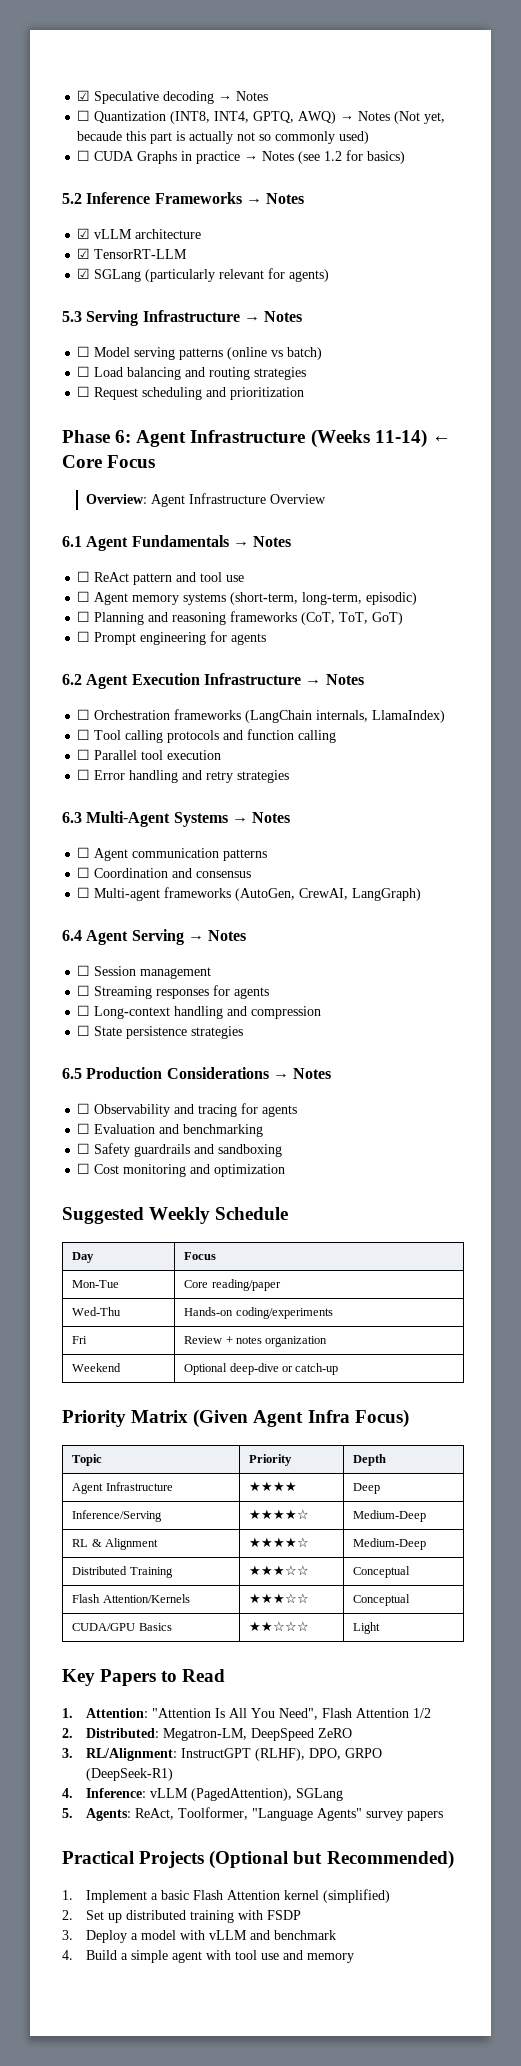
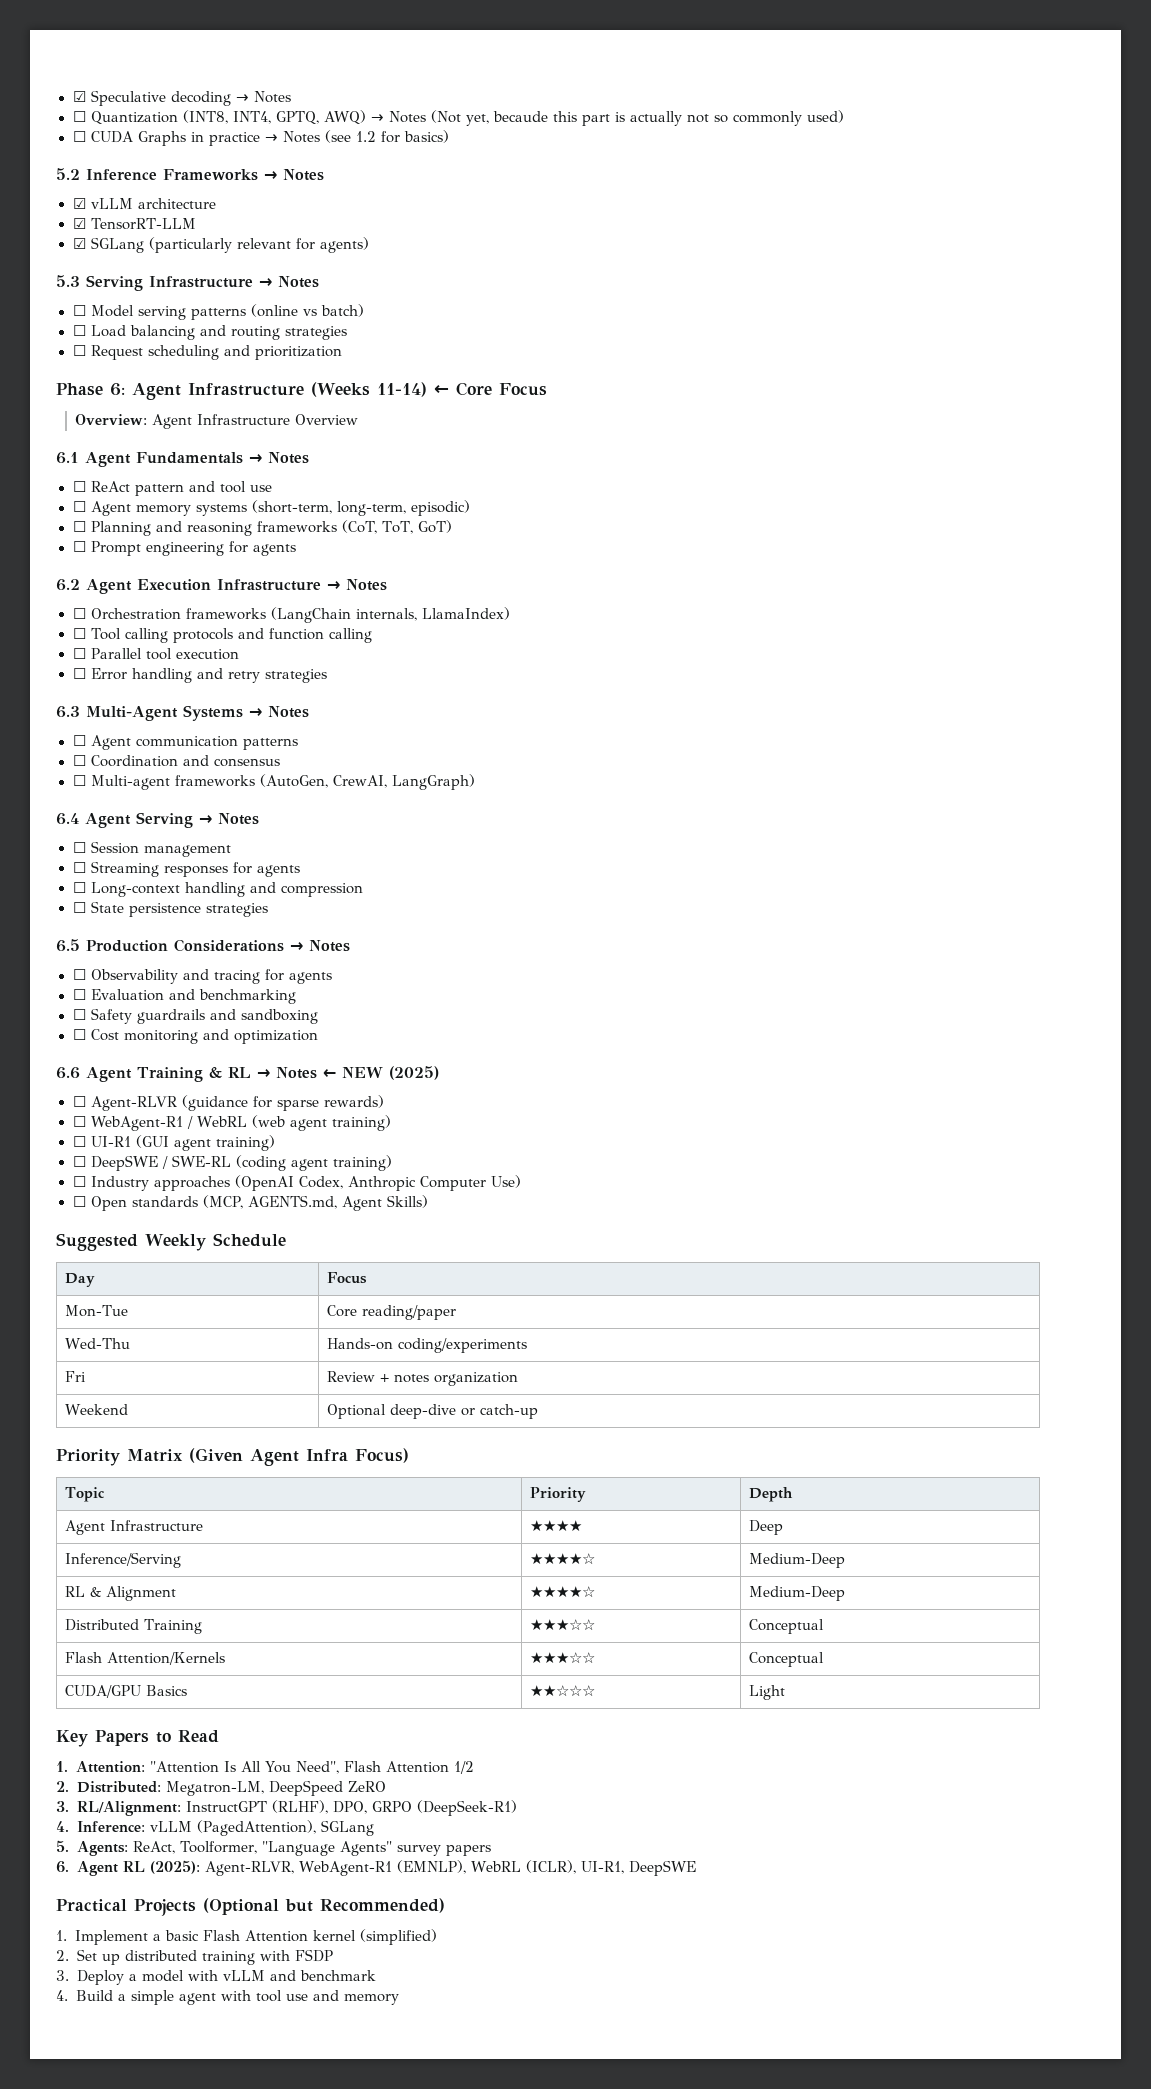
+ 6.6 Agent Training & RL → Notes ← NEW (2025)
+ ☐ Agent-RLVR (guidance for sparse rewards)
+ ☐ WebAgent-R1 / WebRL (web agent training)
+ ☐ UI-R1 (GUI agent training)
+ ☐ DeepSWE / SWE-RL (coding agent training)
+ ☐ Industry approaches (OpenAI Codex, Anthropic Computer Use)
+ ☐ Open standards (MCP, AGENTS.md, Agent Skills)
+ 6. Agent RL (2025): Agent-RLVR, WebAgent-R1 (EMNLP), WebRL (ICLR), UI-R1, DeepSWE

